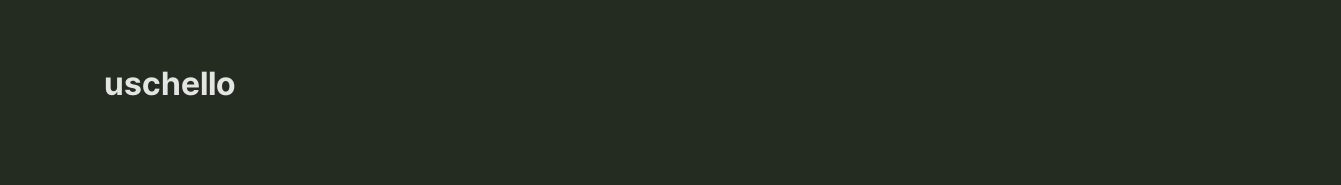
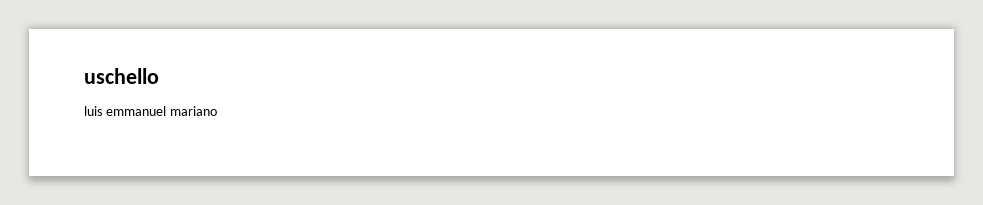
+ luis emmanuel mariano

